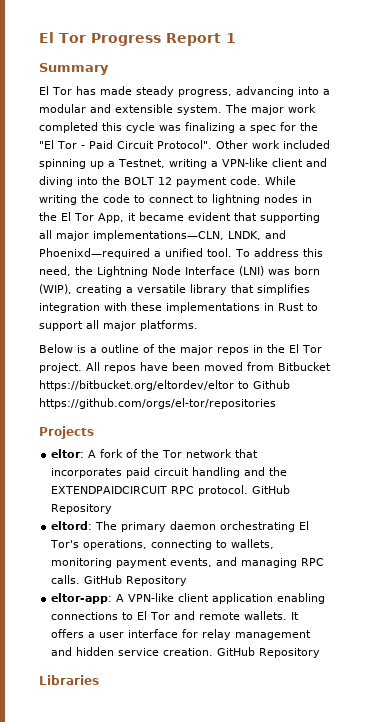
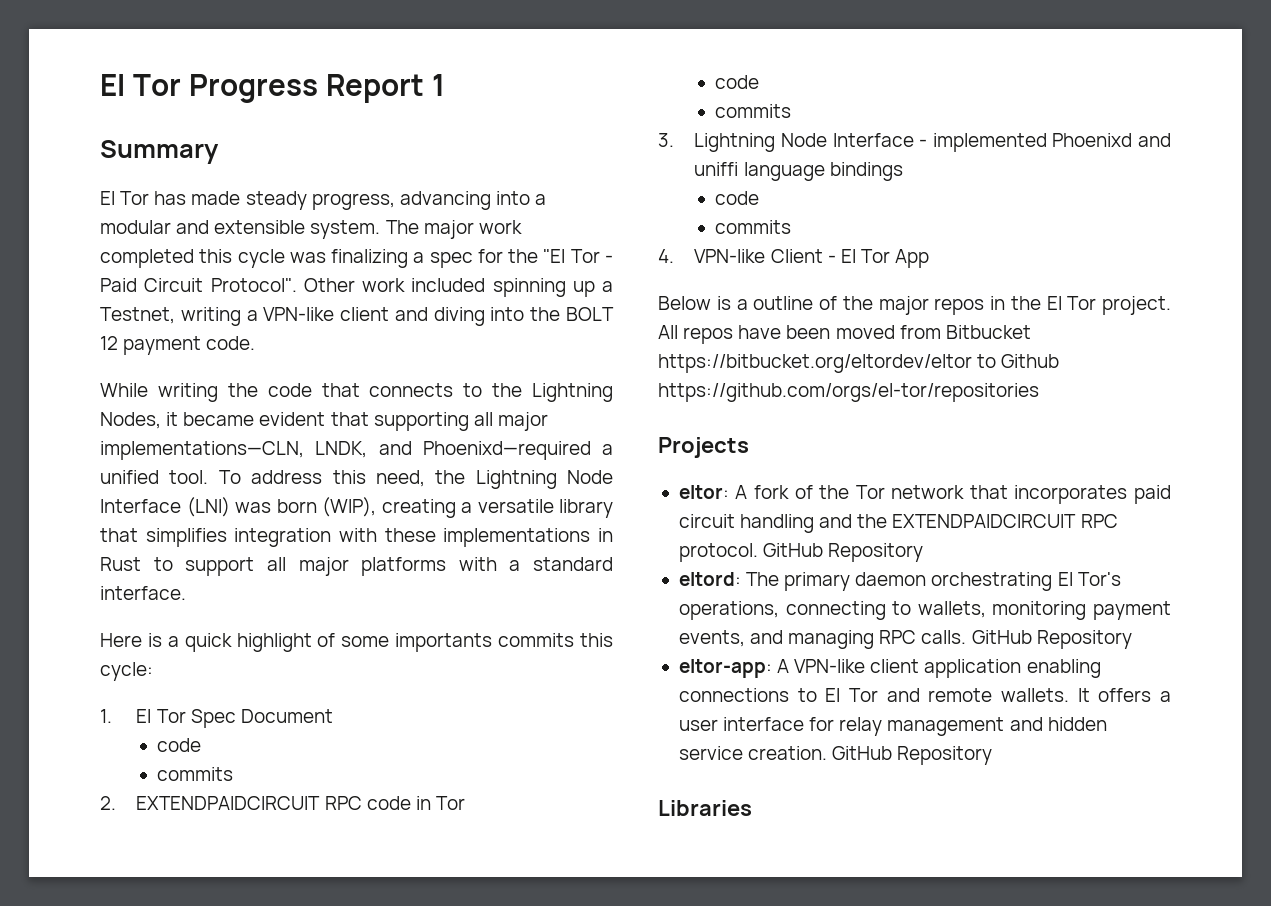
- Other work included spinning up a Testnet, writing a VPN-like client and diving into the BOLT 12 payment code. While writing the code to connect to lightning nodes in the El Tor App, it became evident that supporting all major implementations—CLN, LNDK, and Phoenixd—required a unified tool.
+ Other work included spinning up a Testnet, writing a VPN-like client and diving into the BOLT 12 payment code.
+ While writing the code that connects to the Lightning Nodes, it became evident that supporting all major implementations—CLN, LNDK, and Phoenixd—required a unified tool.
- To address this need, the Lightning Node Interface (LNI) was born (WIP), creating a versatile library that simplifies integration with these implementations in Rust to support all major platforms.
+ To address this need, the Lightning Node Interface (LNI) was born (WIP), creating a versatile library that simplifies integration with these implementations in Rust to support all major platforms with a standard interface.
+ Here is a quick highlight of some importants commits this cycle:
+ 1. El Tor Spec Document
+ code
+ commits
+ 2. EXTENDPAIDCIRCUIT RPC code in Tor
+ code
+ commits
+ 3. Lightning Node Interface - implemented Phoenixd and uniffi language bindings
+ code
+ commits
+ 4. VPN-like Client - El Tor App

